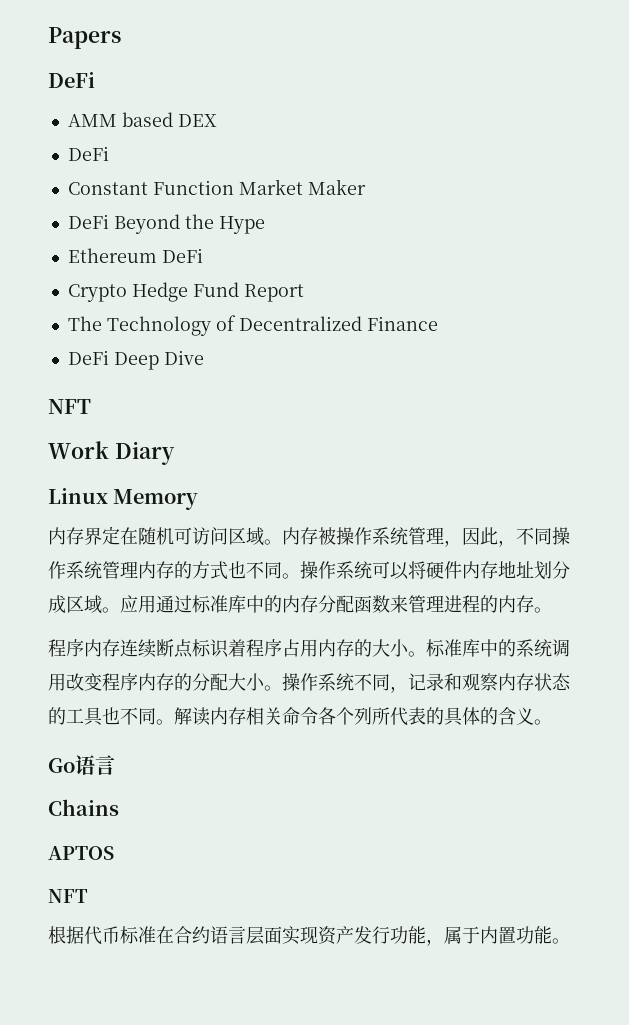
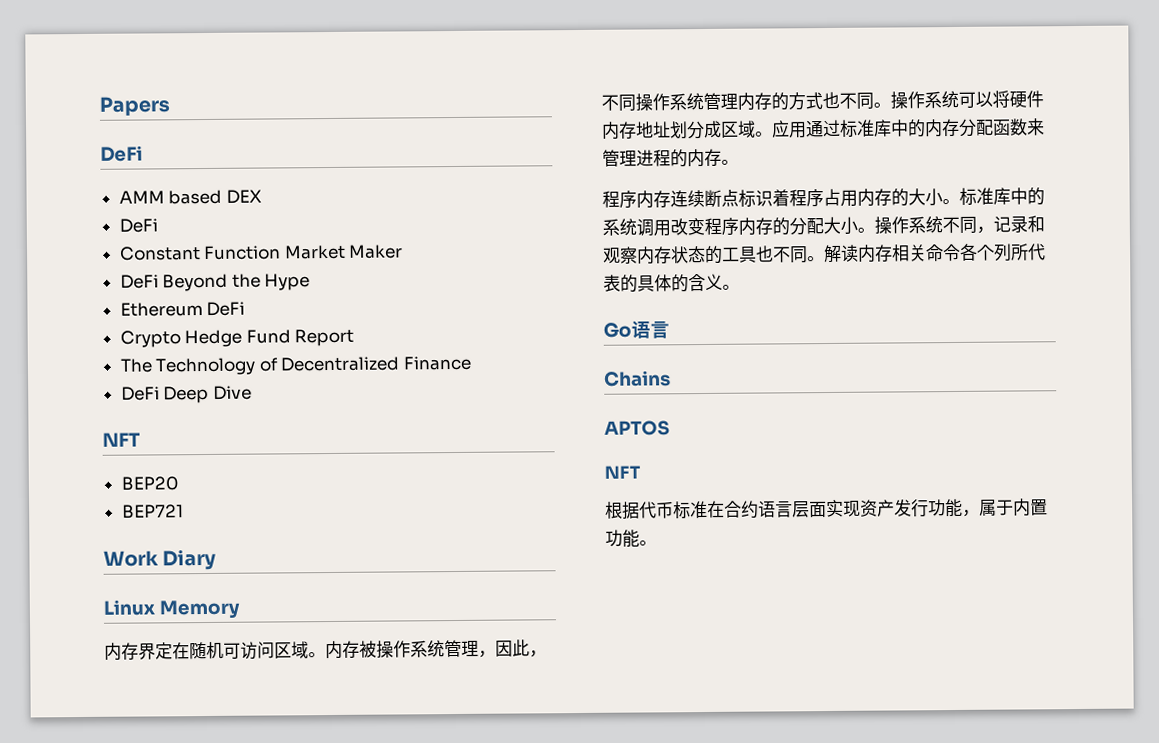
+ BEP20
+ BEP721

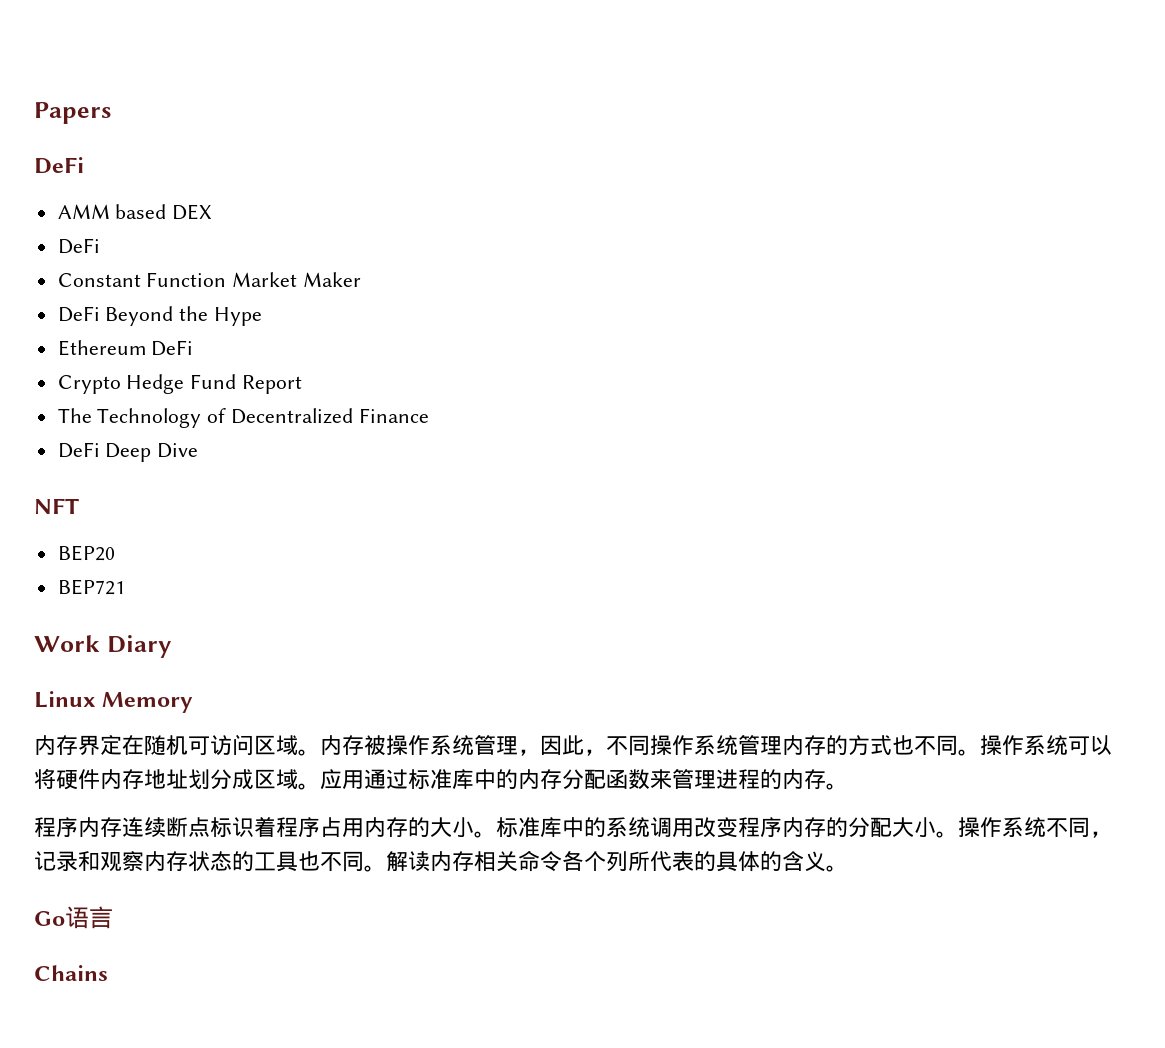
- APTOS
- NFT
- 根据代币标准在合约语言层面实现资产发行功能，属于内置功能。

